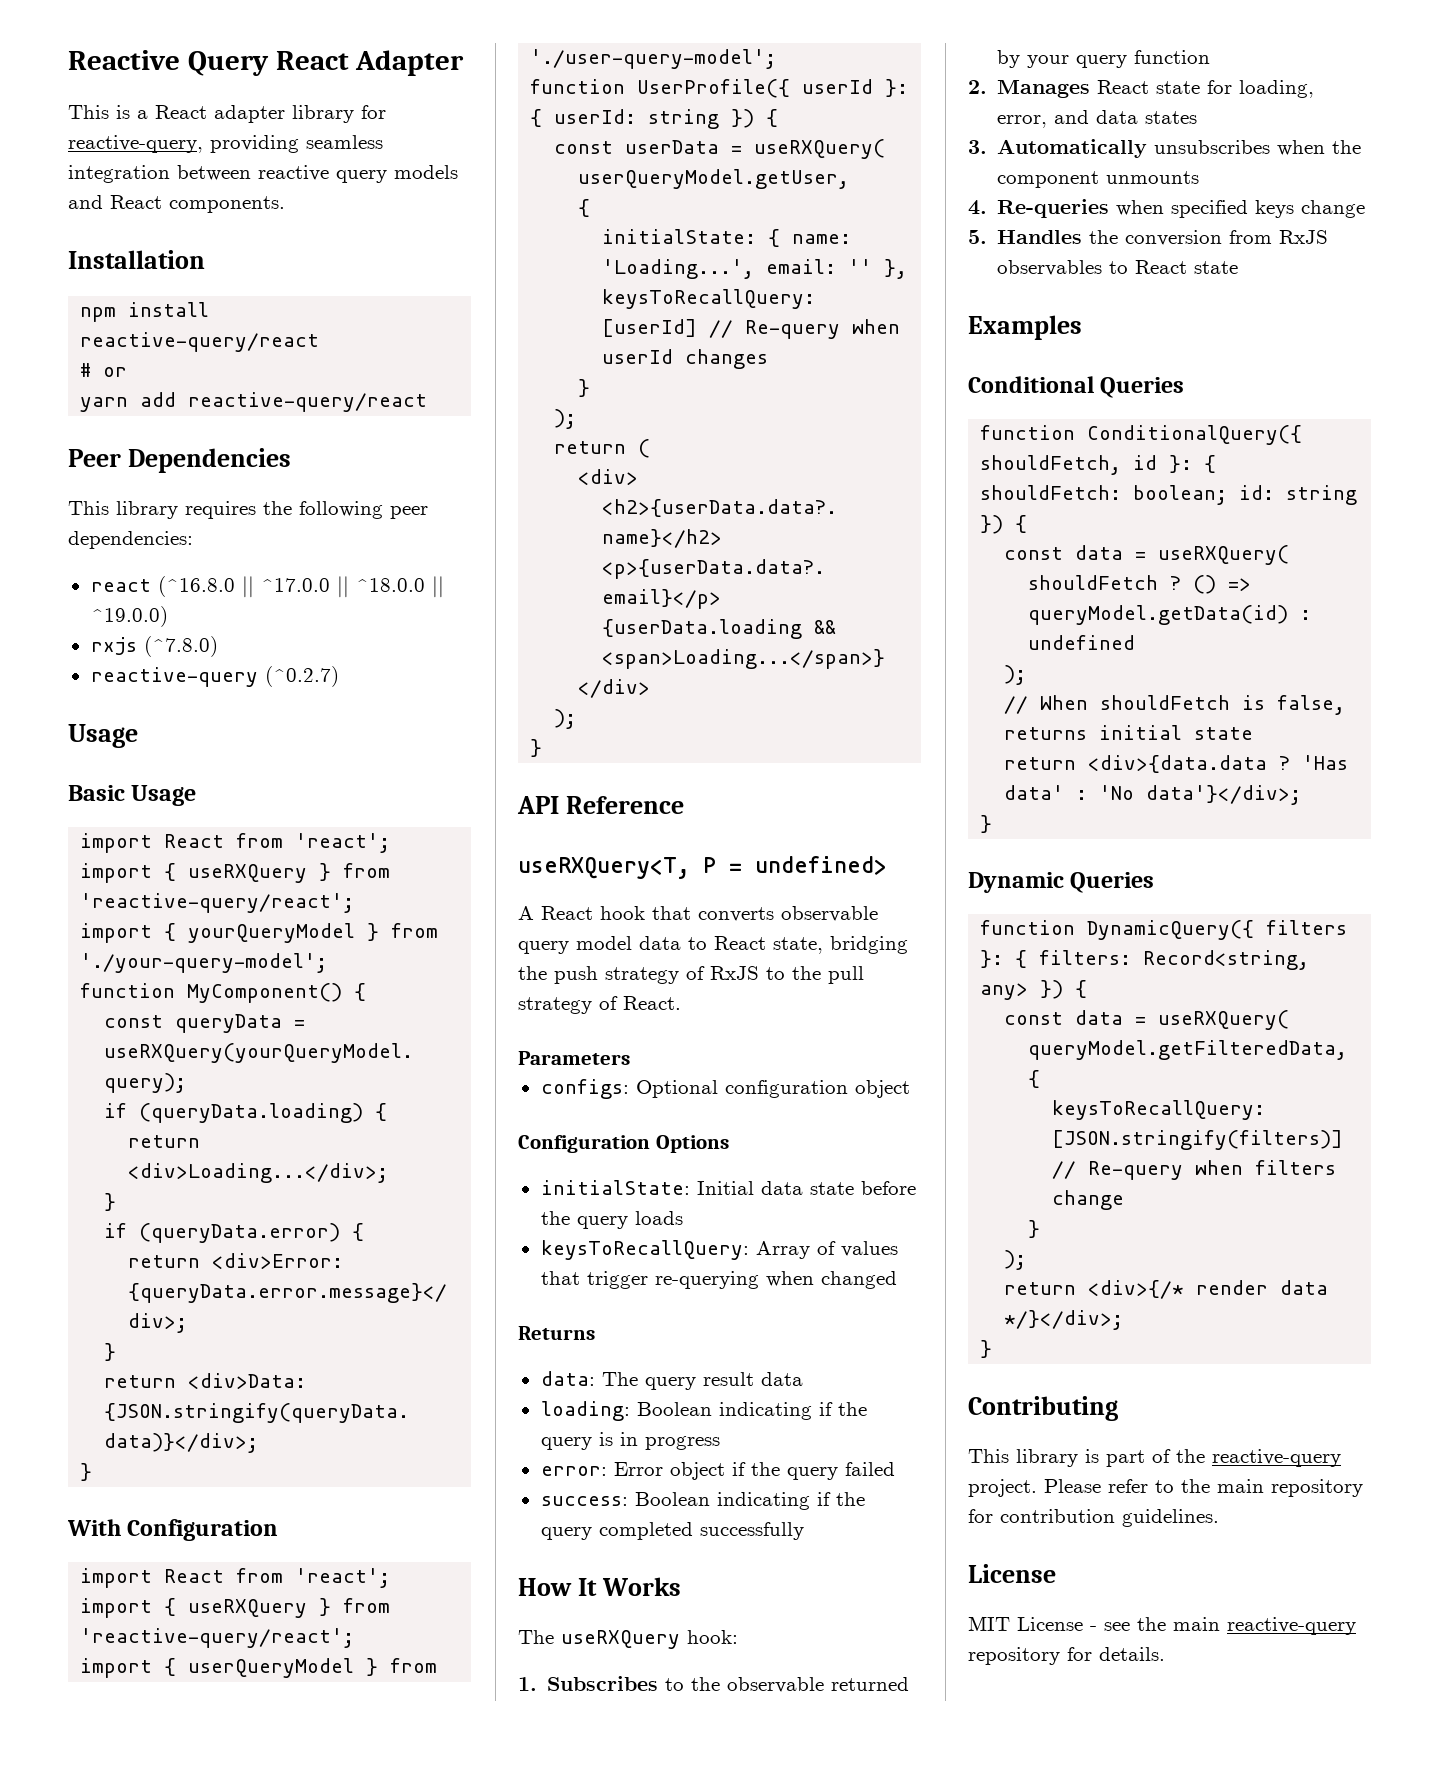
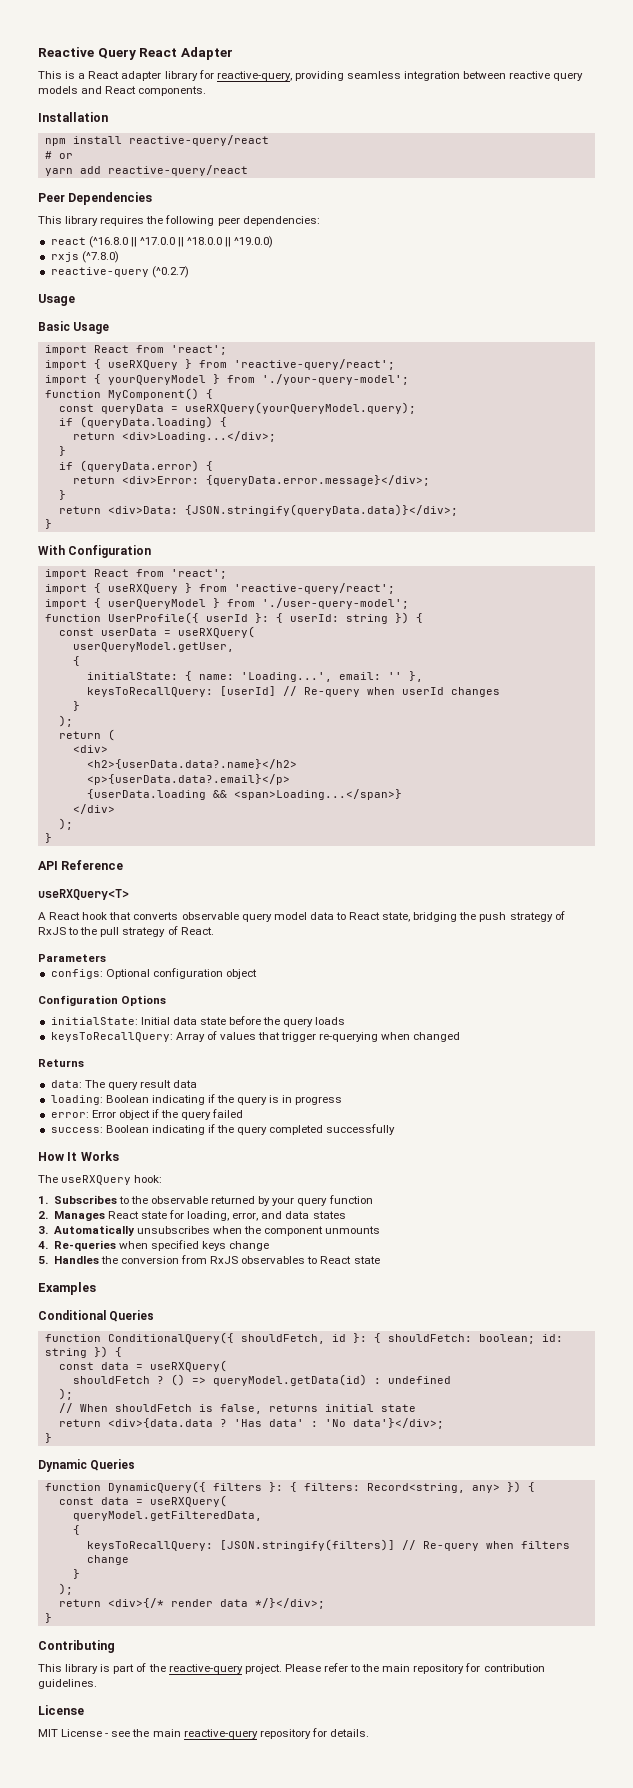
- useRXQuery<T, P = undefined>
+ useRXQuery<T>

